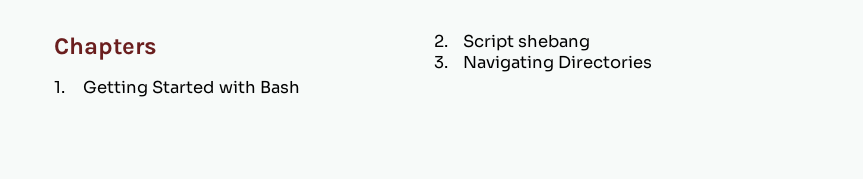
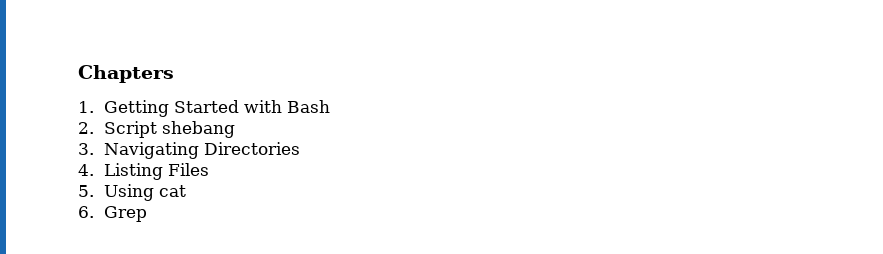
+ 4. Listing Files
+ 5. Using cat
+ 6. Grep

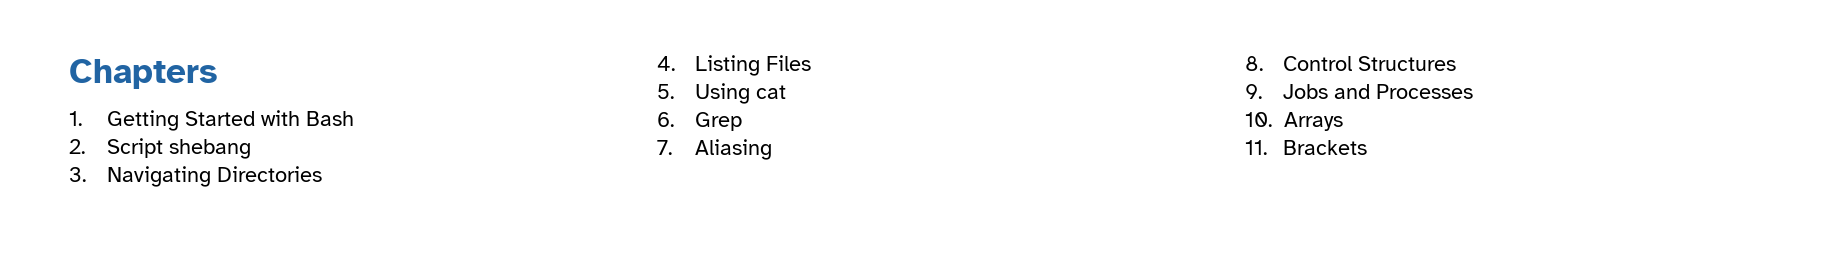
+ 7. Aliasing
+ 8. Control Structures
+ 9. Jobs and Processes
+ 10. Arrays
+ 11. Brackets

